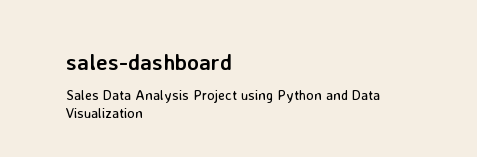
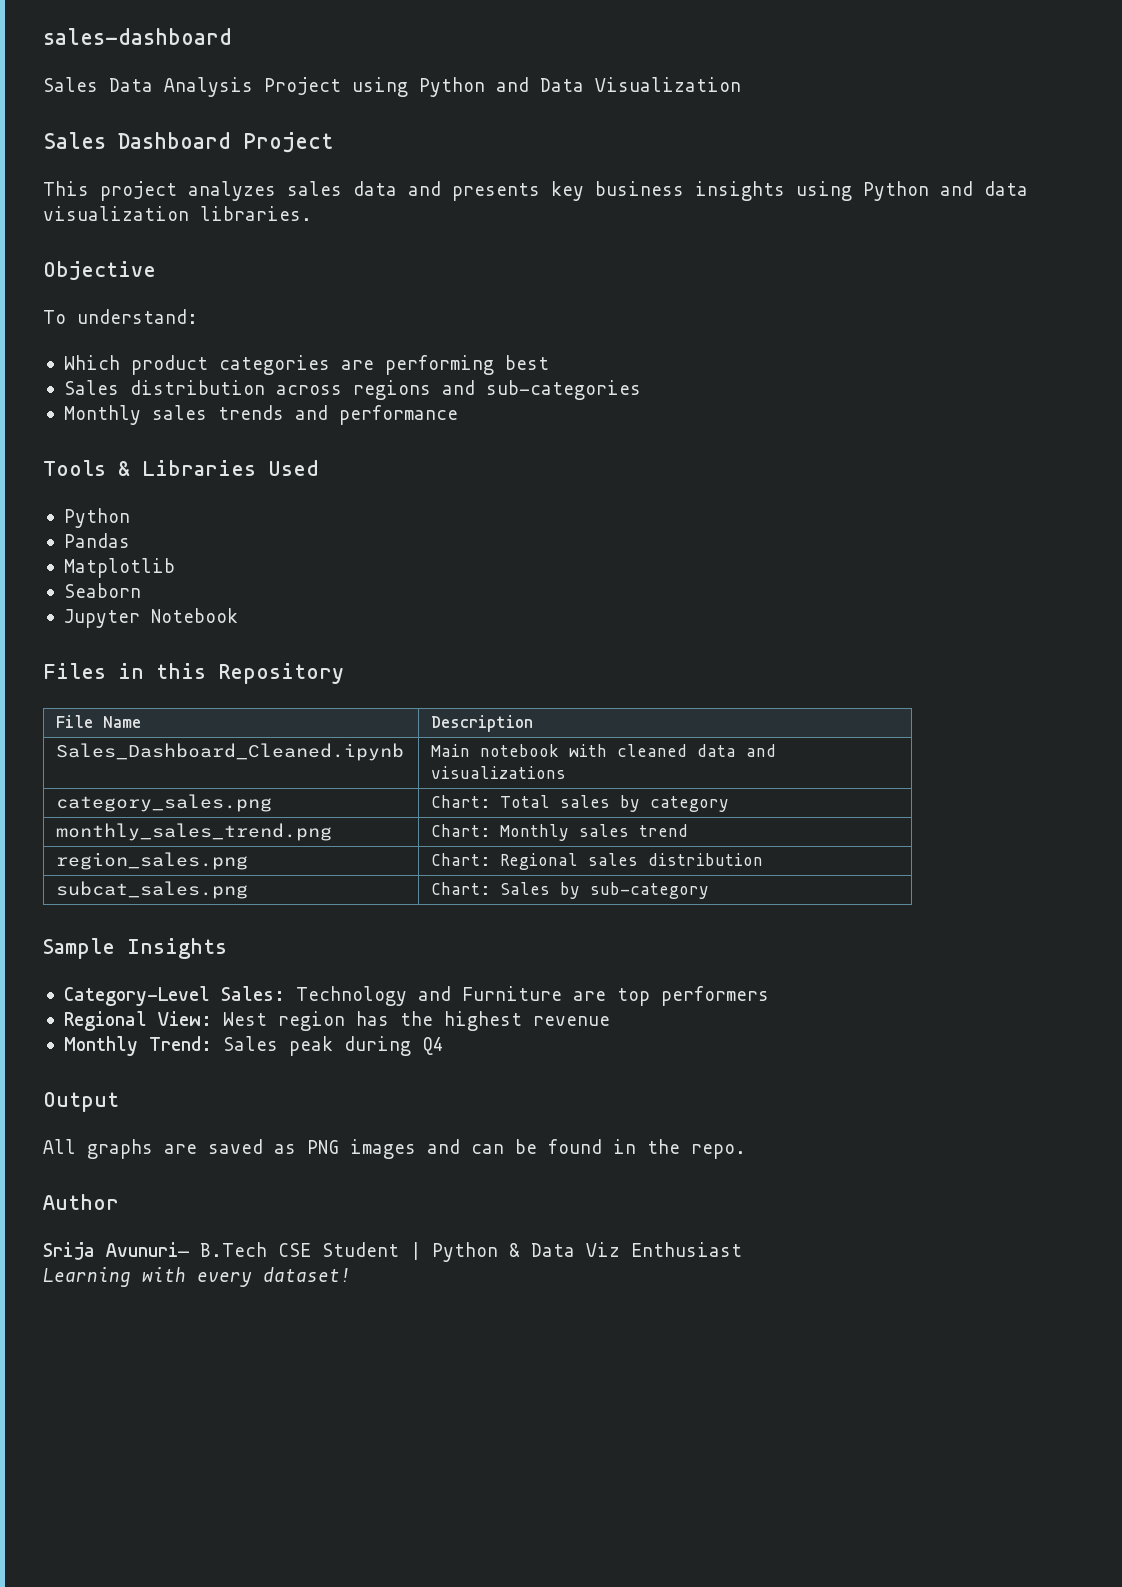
+ Sales Dashboard Project
+ This project analyzes sales data and presents key business insights using Python and data visualization libraries.
+ Objective
+ To understand:
+ Which product categories are performing best
+ Sales distribution across regions and sub-categories
+ Monthly sales trends and performance
+ Tools & Libraries Used
+ Python
+ Pandas
+ Matplotlib
+ Seaborn
+ Jupyter Notebook
+ Files in this Repository
+ File Name | Description
+ Sales_Dashboard_Cleaned.ipynb | Main notebook with cleaned data and visualizations
+ category_sales.png | Chart: Total sales by category
+ monthly_sales_trend.png | Chart: Monthly sales trend
+ region_sales.png | Chart: Regional sales distribution
+ subcat_sales.png | Chart: Sales by sub-category
+ Sample Insights
+ Category-Level Sales: Technology and Furniture are top performers
+ Regional View: West region has the highest revenue
+ Monthly Trend: Sales peak during Q4
+ Output
+ All graphs are saved as PNG images and can be found in the repo.
+ Author
+ Srija Avunuri— B.Tech CSE Student | Python & Data Viz Enthusiast
+ Learning with every dataset!

